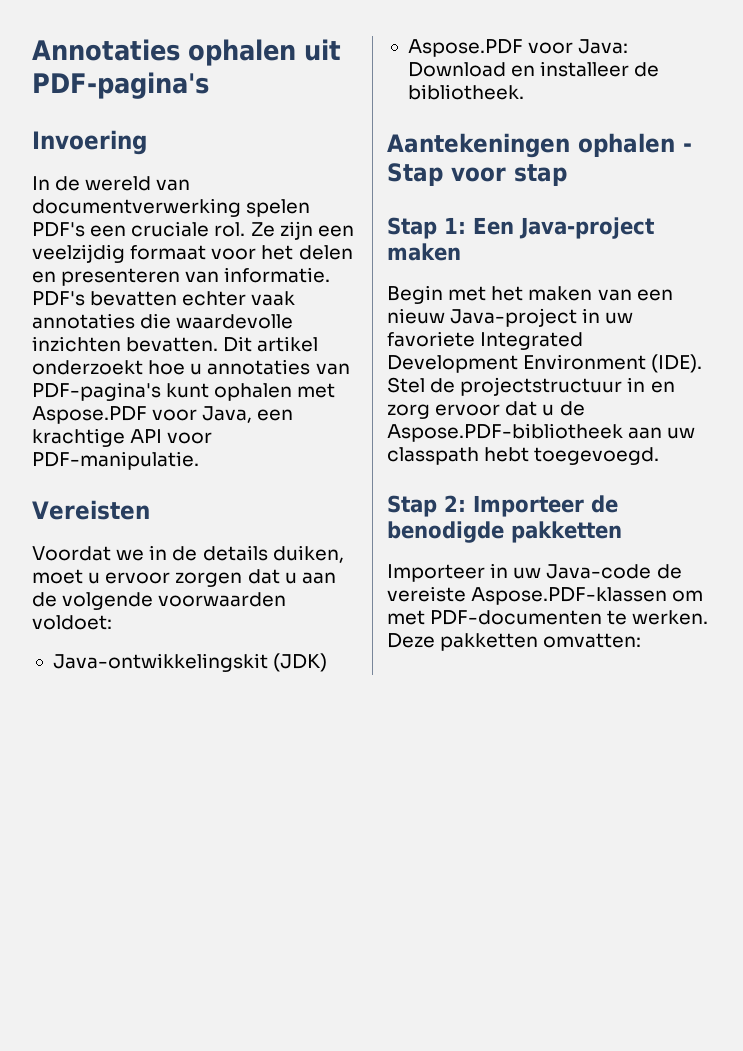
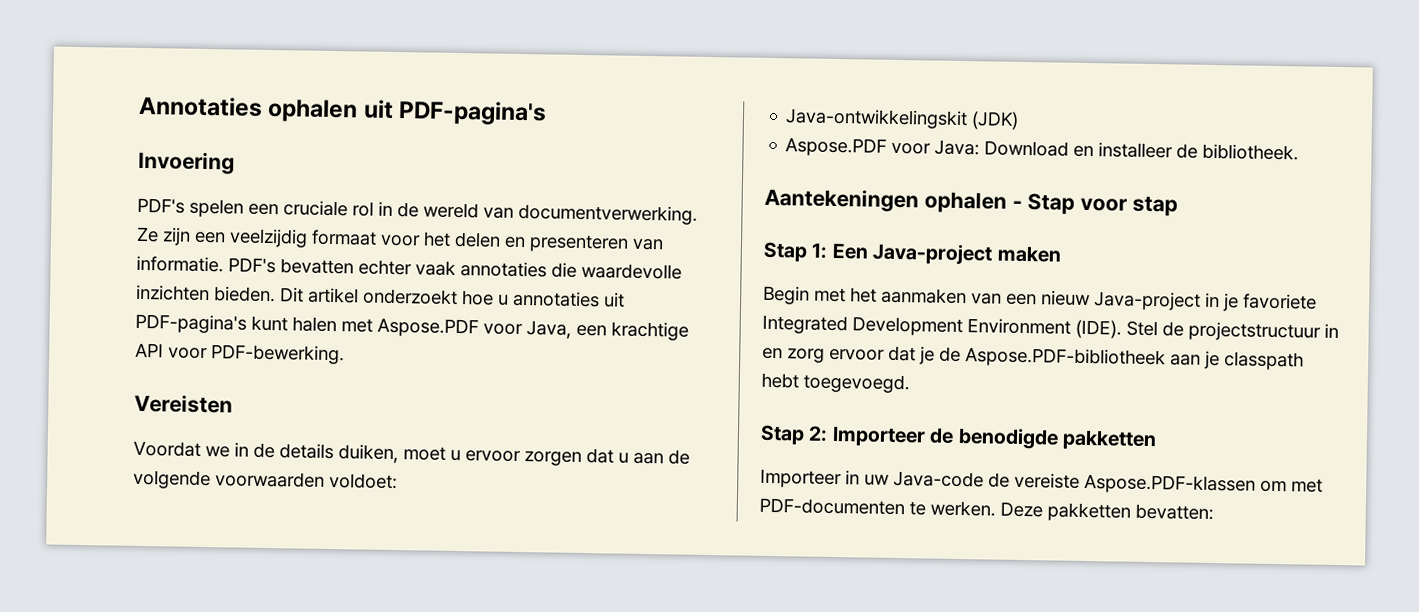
- In de wereld van documentverwerking spelen PDF's een cruciale rol.
+ PDF's spelen een cruciale rol in de wereld van documentverwerking.
- PDF's bevatten echter vaak annotaties die waardevolle inzichten bevatten.
+ PDF's bevatten echter vaak annotaties die waardevolle inzichten bieden.
- Dit artikel onderzoekt hoe u annotaties van PDF-pagina's kunt ophalen met Aspose.PDF voor Java, een krachtige API voor PDF-manipulatie.
+ Dit artikel onderzoekt hoe u annotaties uit PDF-pagina's kunt halen met Aspose.PDF voor Java, een krachtige API voor PDF-bewerking.
- Begin met het maken van een nieuw Java-project in uw favoriete Integrated Development Environment (IDE).
+ Begin met het aanmaken van een nieuw Java-project in je favoriete Integrated Development Environment (IDE).
- Stel de projectstructuur in en zorg ervoor dat u de Aspose.PDF-bibliotheek aan uw classpath hebt toegevoegd.
+ Stel de projectstructuur in en zorg ervoor dat je de Aspose.PDF-bibliotheek aan je classpath hebt toegevoegd.
- Deze pakketten omvatten:
+ Deze pakketten bevatten:

